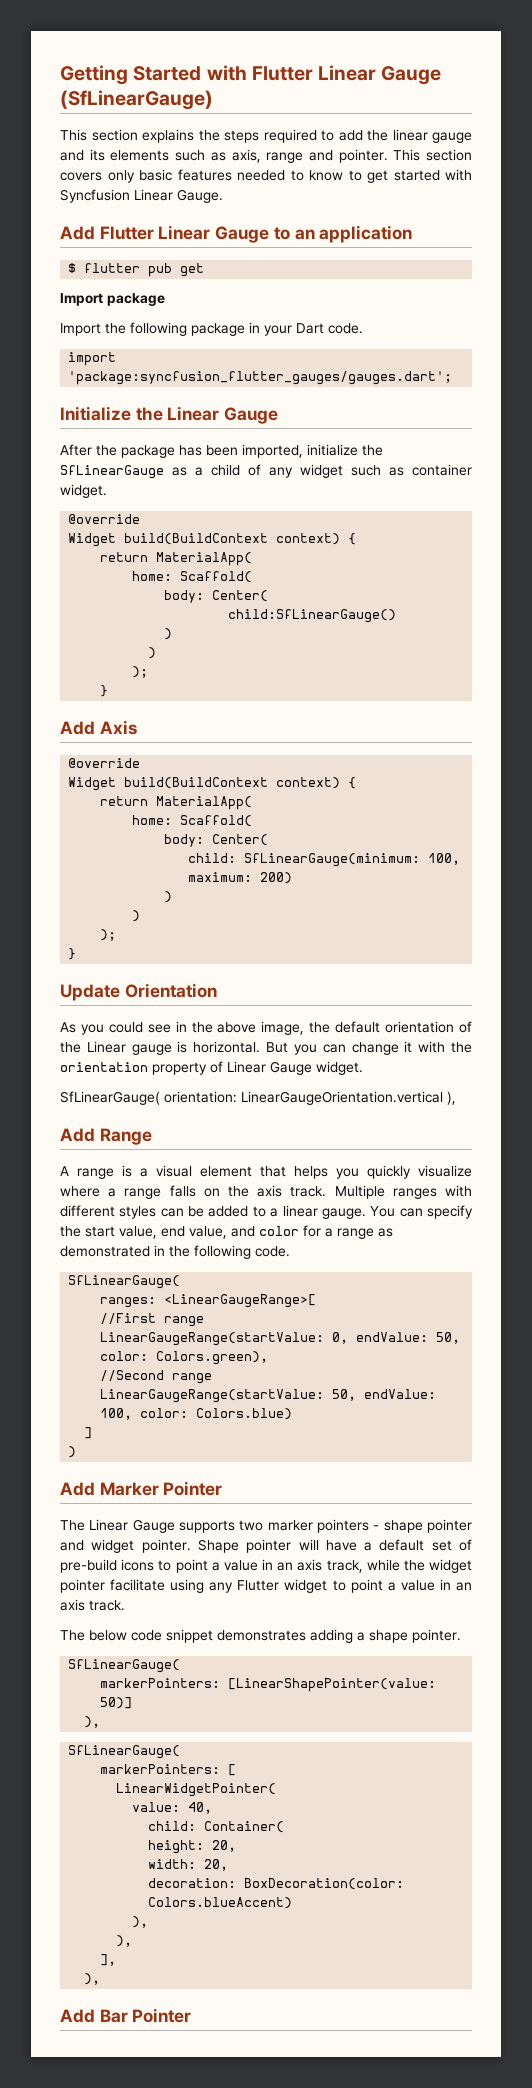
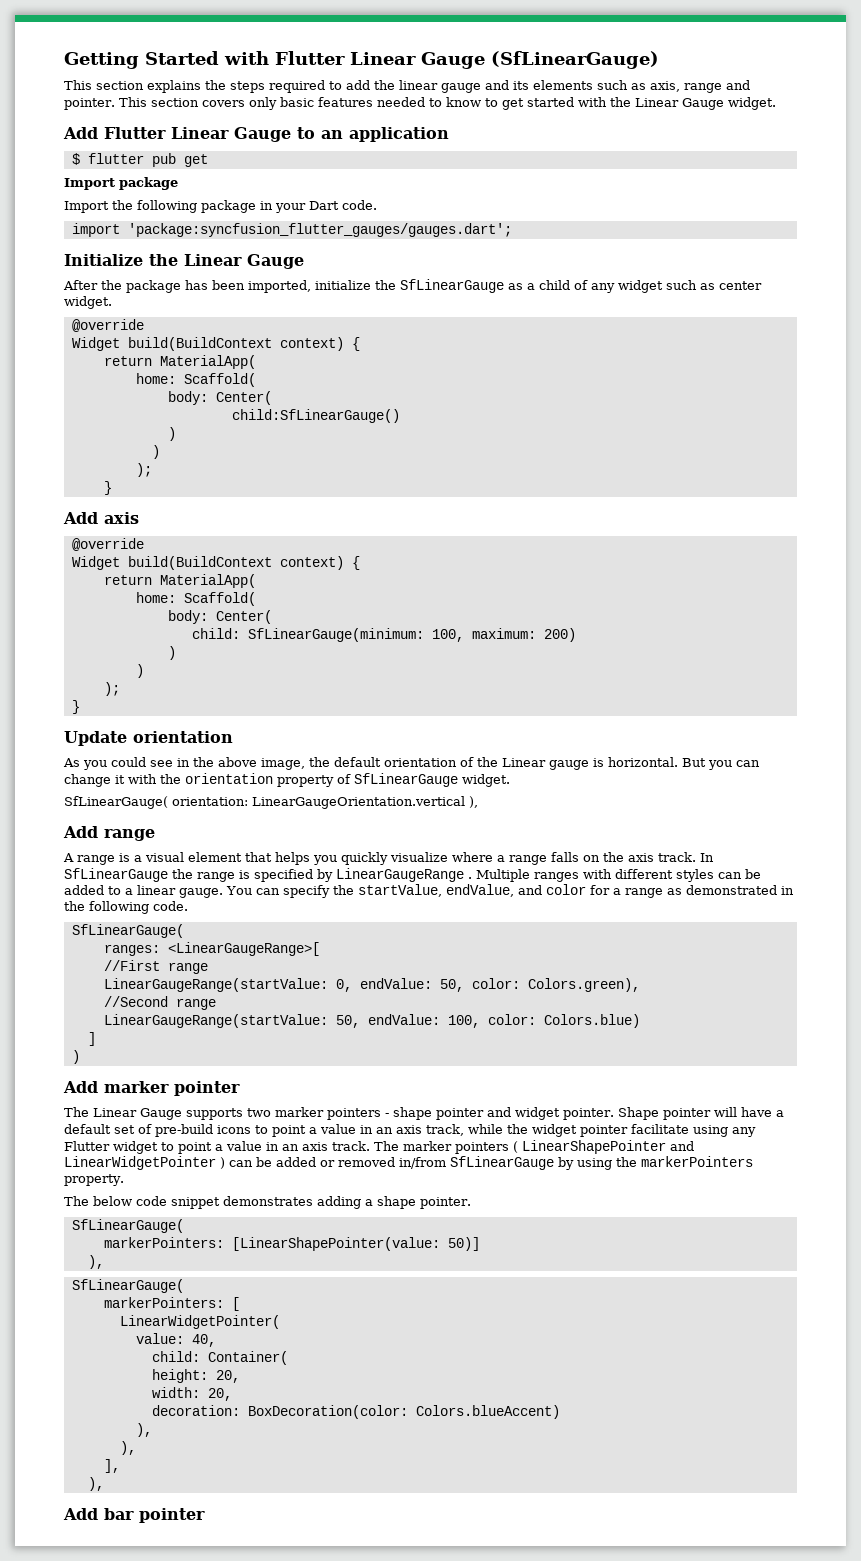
- This section covers only basic features needed to know to get started with Syncfusion Linear Gauge.
+ This section covers only basic features needed to know to get started with the Linear Gauge widget.
- After the package has been imported, initialize the SfLinearGauge as a child of any widget such as container widget.
+ After the package has been imported, initialize the SfLinearGauge as a child of any widget such as center widget.
- Add Axis
+ Add axis
- Update Orientation
+ Update orientation
- But you can change it with the orientation property of Linear Gauge widget.
+ But you can change it with the orientation property of SfLinearGauge widget.
- Add Range
+ Add range
+ In SfLinearGauge the range is specified by LinearGaugeRange .
- You can specify the start value, end value, and color for a range as demonstrated in the following code.
+ You can specify the startValue, endValue, and color for a range as demonstrated in the following code.
- Add Marker Pointer
+ Add marker pointer
+ The marker pointers ( LinearShapePointer and LinearWidgetPointer ) can be added or removed in/from SfLinearGauge by using the markerPointers property.
- Add Bar Pointer
+ Add bar pointer

